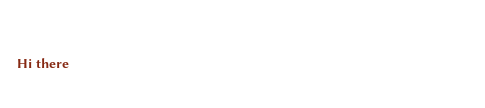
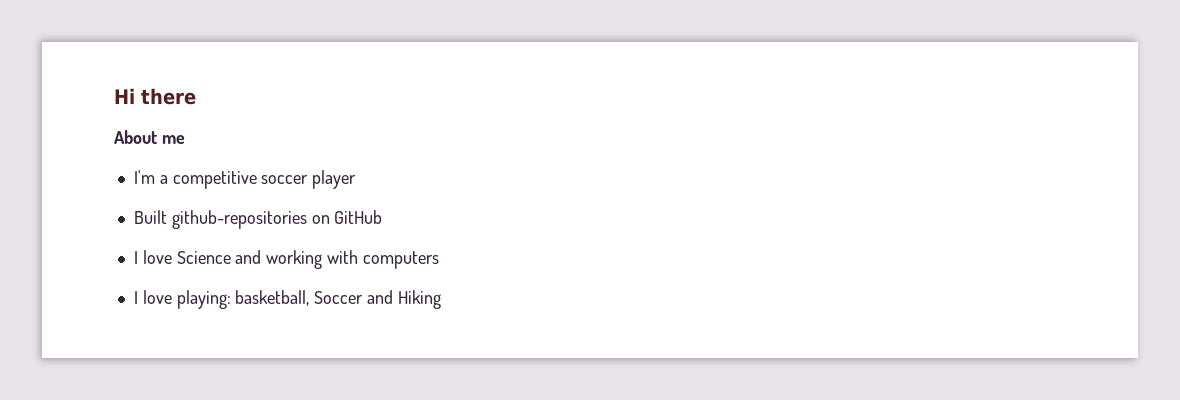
+ About me
+ I'm a competitive soccer player
+ Built github-repositories on GitHub
+ I love Science and working with computers
+ I love playing: basketball, Soccer and Hiking

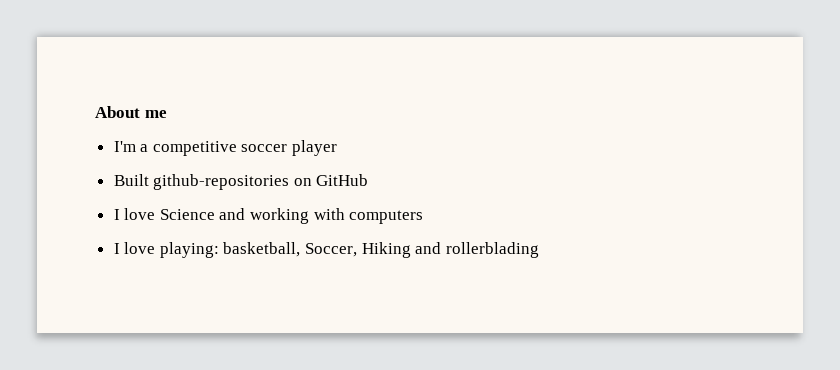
- Hi there
- I love playing: basketball, Soccer and Hiking
+ I love playing: basketball, Soccer, Hiking and rollerblading

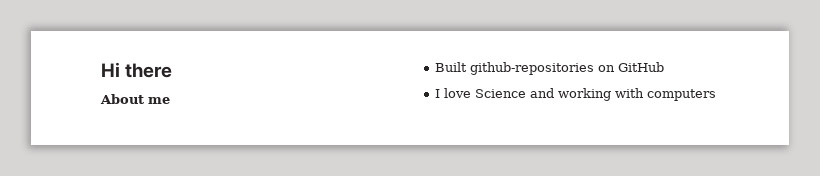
+ Hi there
- I'm a competitive soccer player
- I love playing: basketball, Soccer, Hiking and rollerblading

